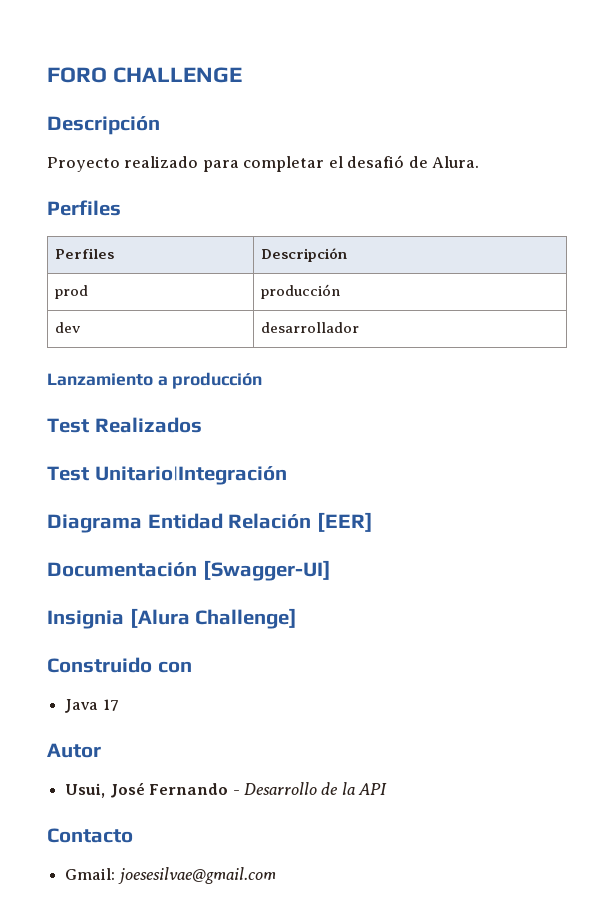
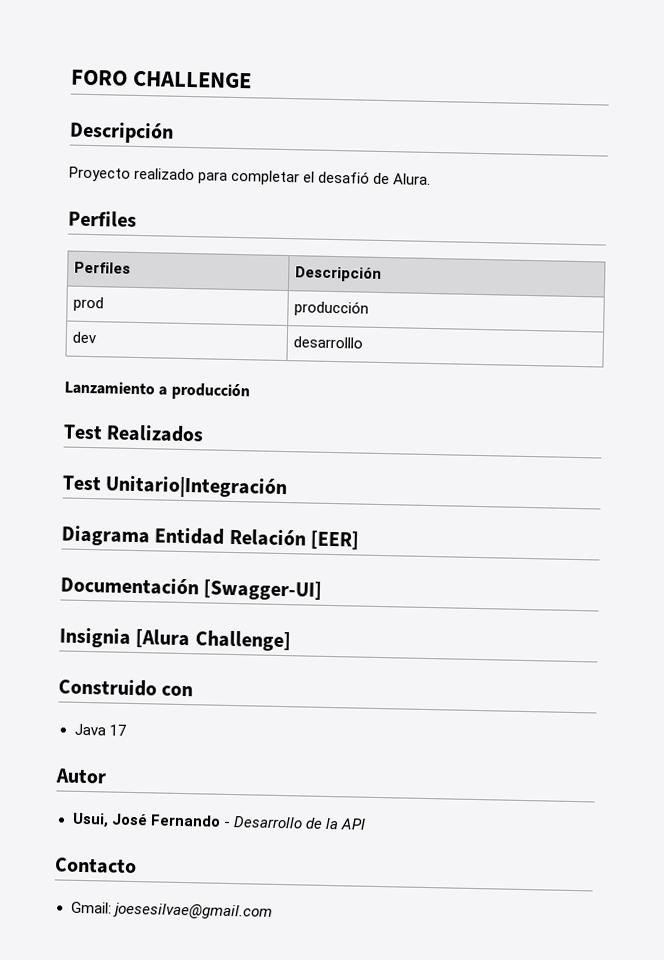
- dev | desarrollador
+ dev | desarrolllo

